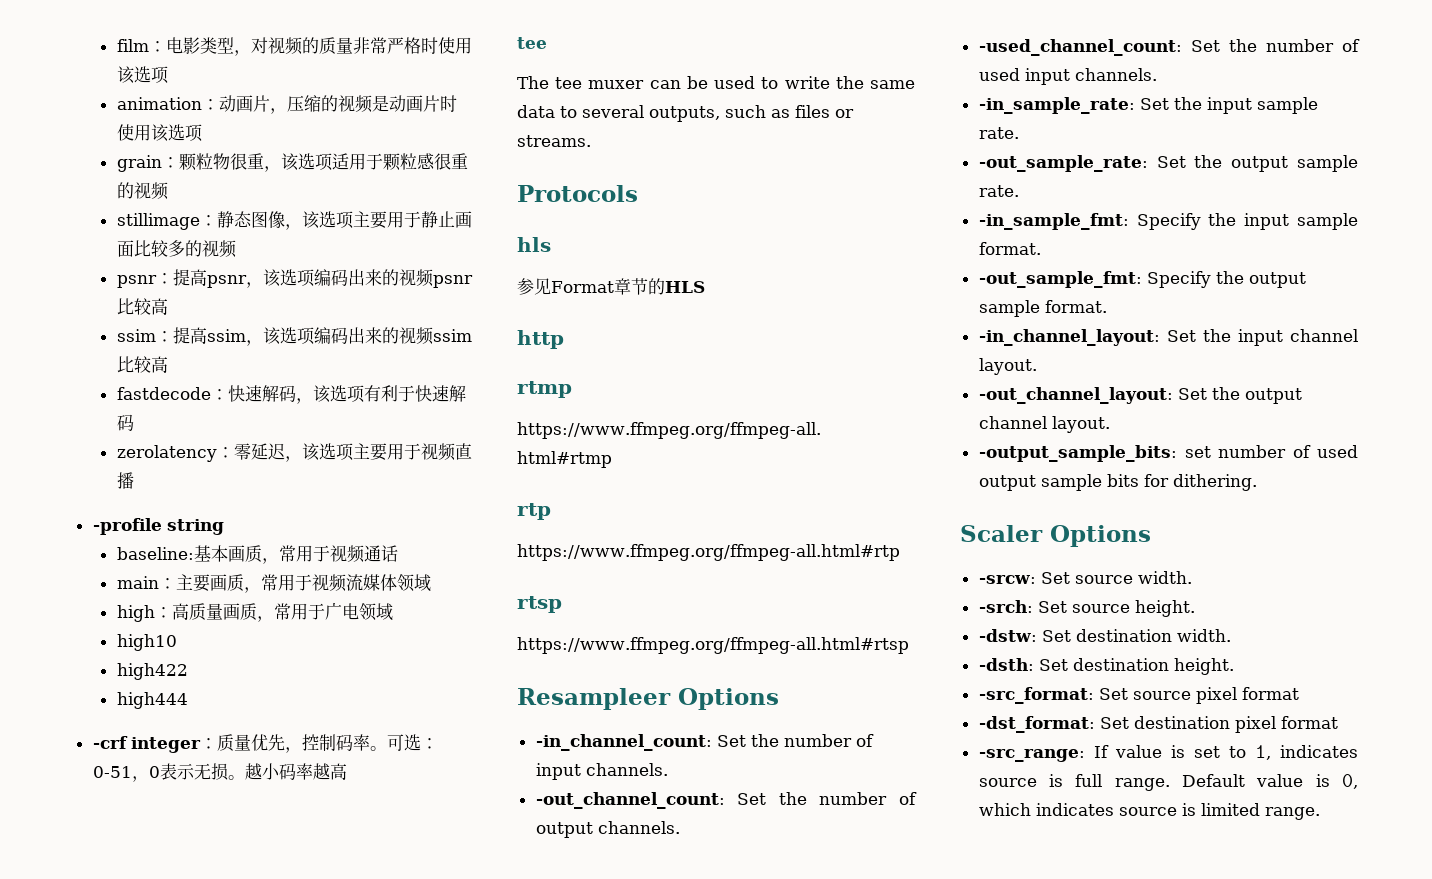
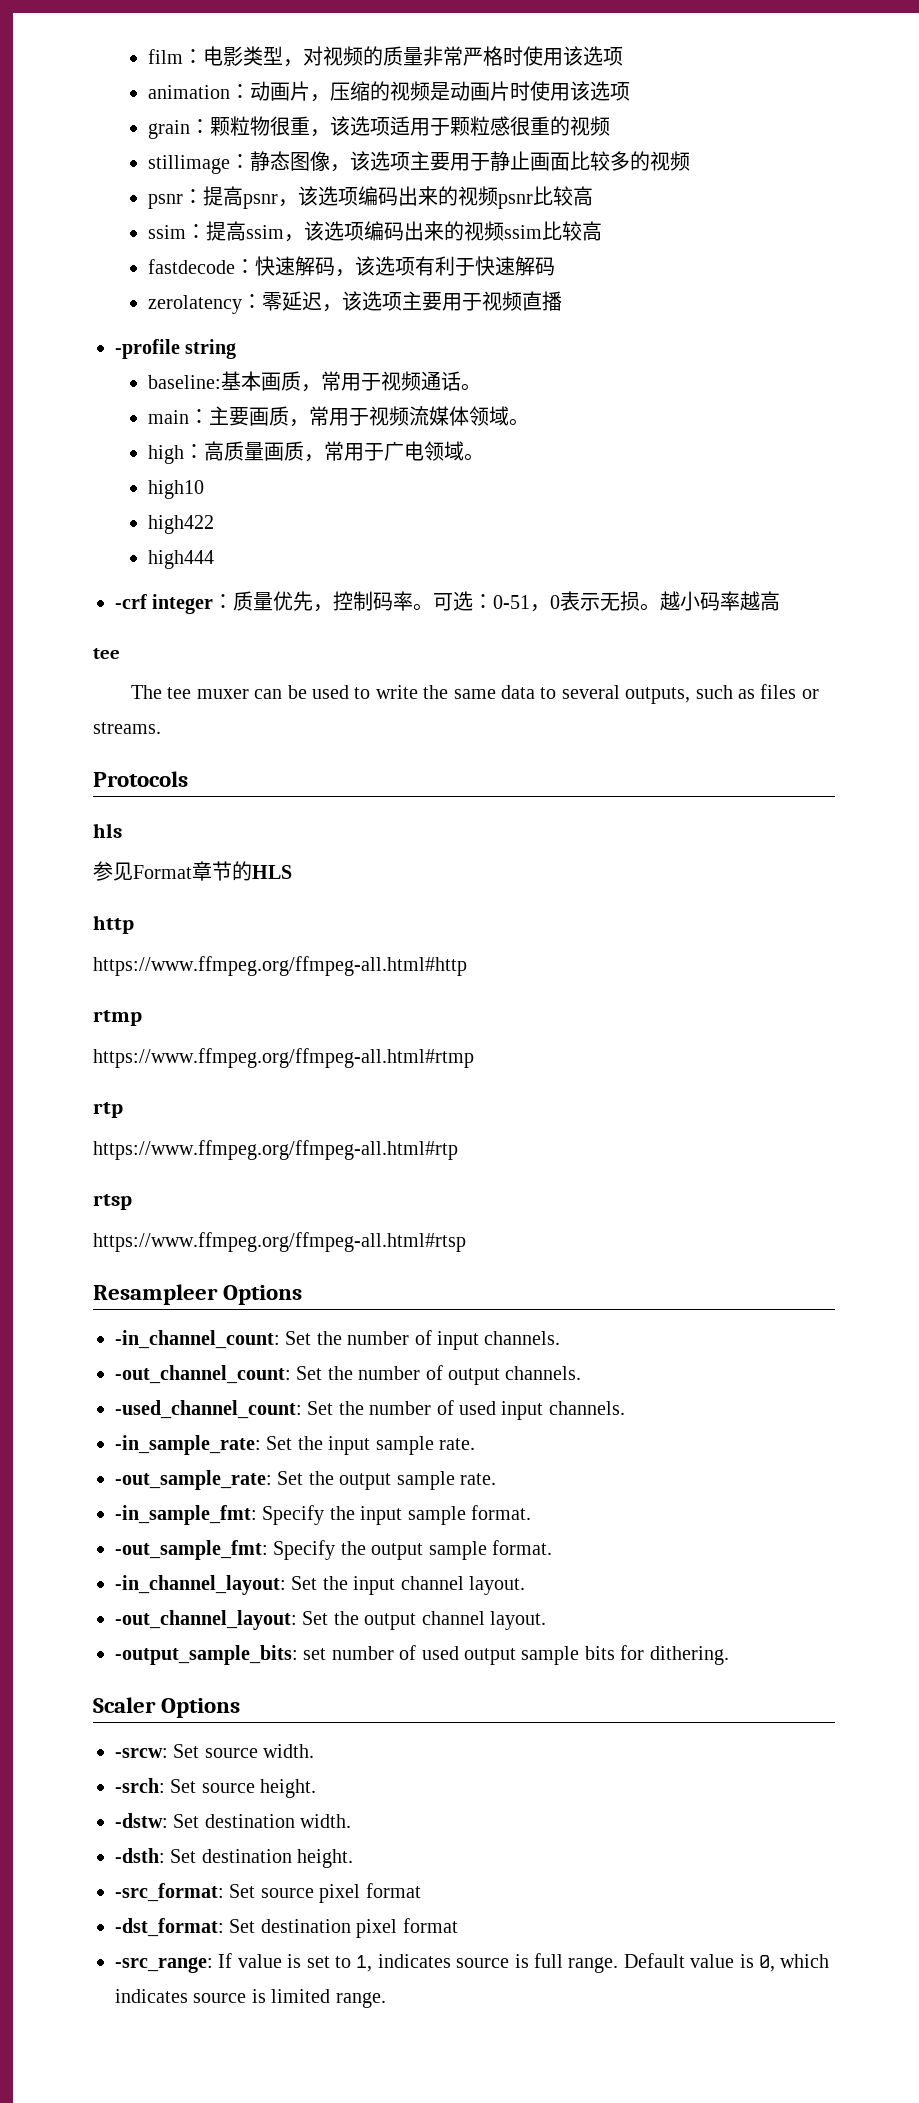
- baseline:基本画质，常用于视频通话
+ baseline:基本画质，常用于视频通话。
- main：主要画质，常用于视频流媒体领域
+ main：主要画质，常用于视频流媒体领域。
- high：高质量画质，常用于广电领域
+ high：高质量画质，常用于广电领域。
+ https://www.ffmpeg.org/ffmpeg-all.html#http

